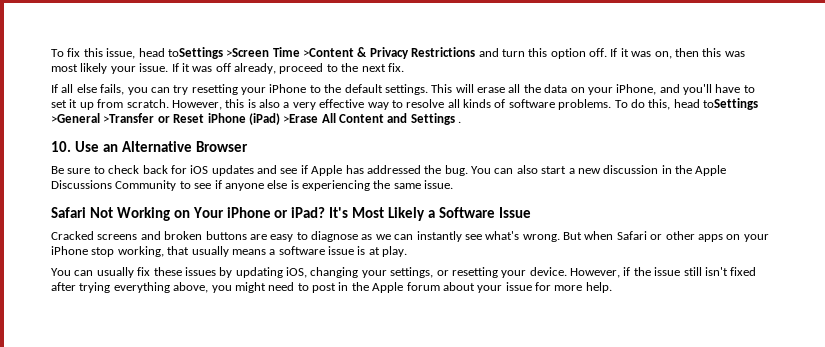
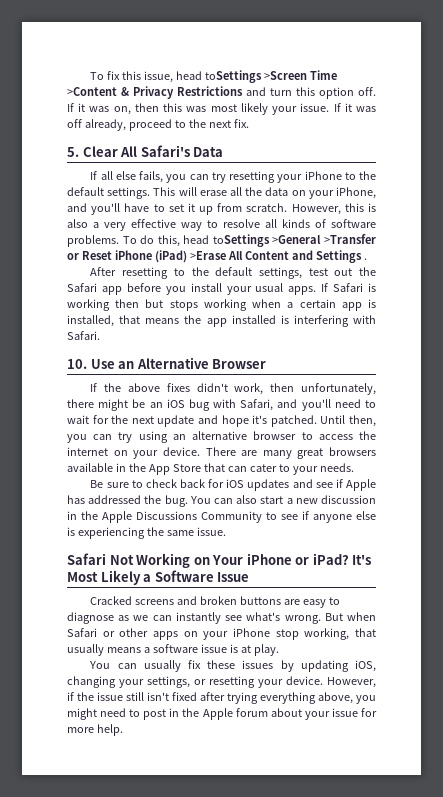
+ 5. Clear All Safari's Data
+ After resetting to the default settings, test out the Safari app before you install your usual apps. If Safari is working then but stops working when a certain app is installed, that means the app installed is interfering with Safari.
+ If the above fixes didn't work, then unfortunately, there might be an iOS bug with Safari, and you'll need to wait for the next update and hope it's patched. Until then, you can try using an alternative browser to access the internet on your device. There are many great browsers available in the App Store that can cater to your needs.

